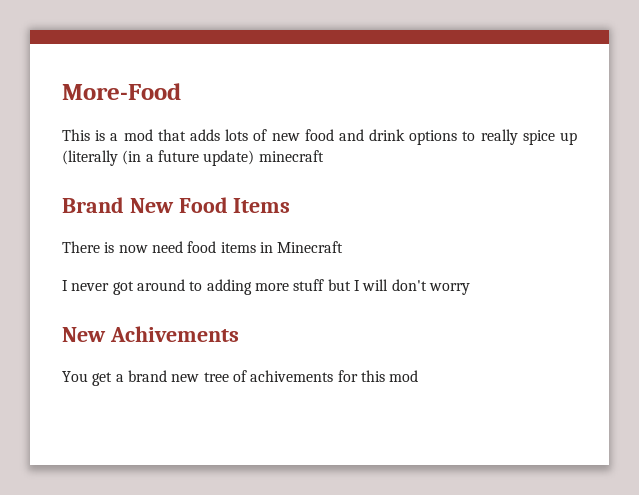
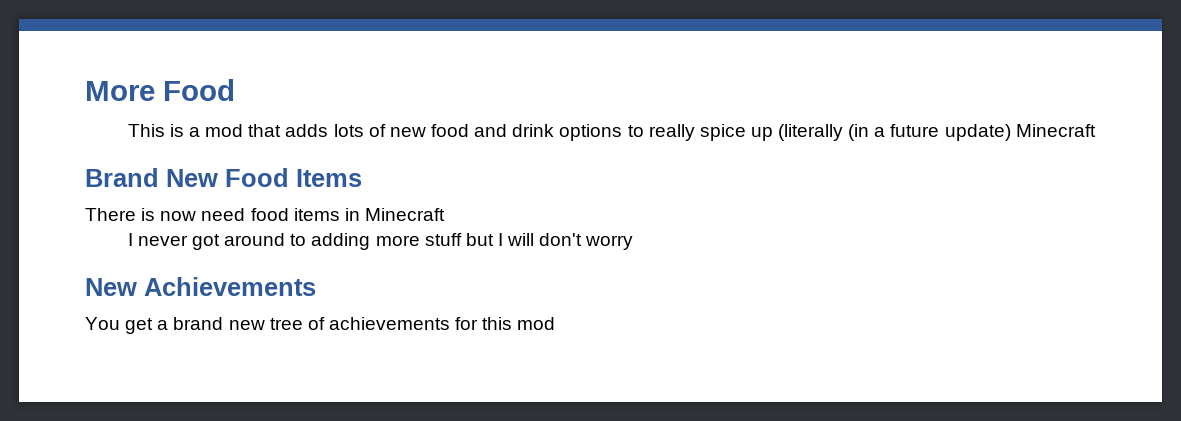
- More-Food
+ More Food
- This is a mod that adds lots of new food and drink options to really spice up (literally (in a future update) minecraft
+ This is a mod that adds lots of new food and drink options to really spice up (literally (in a future update) Minecraft
- New Achivements
+ New Achievements
- You get a brand new tree of achivements for this mod
+ You get a brand new tree of achievements for this mod

